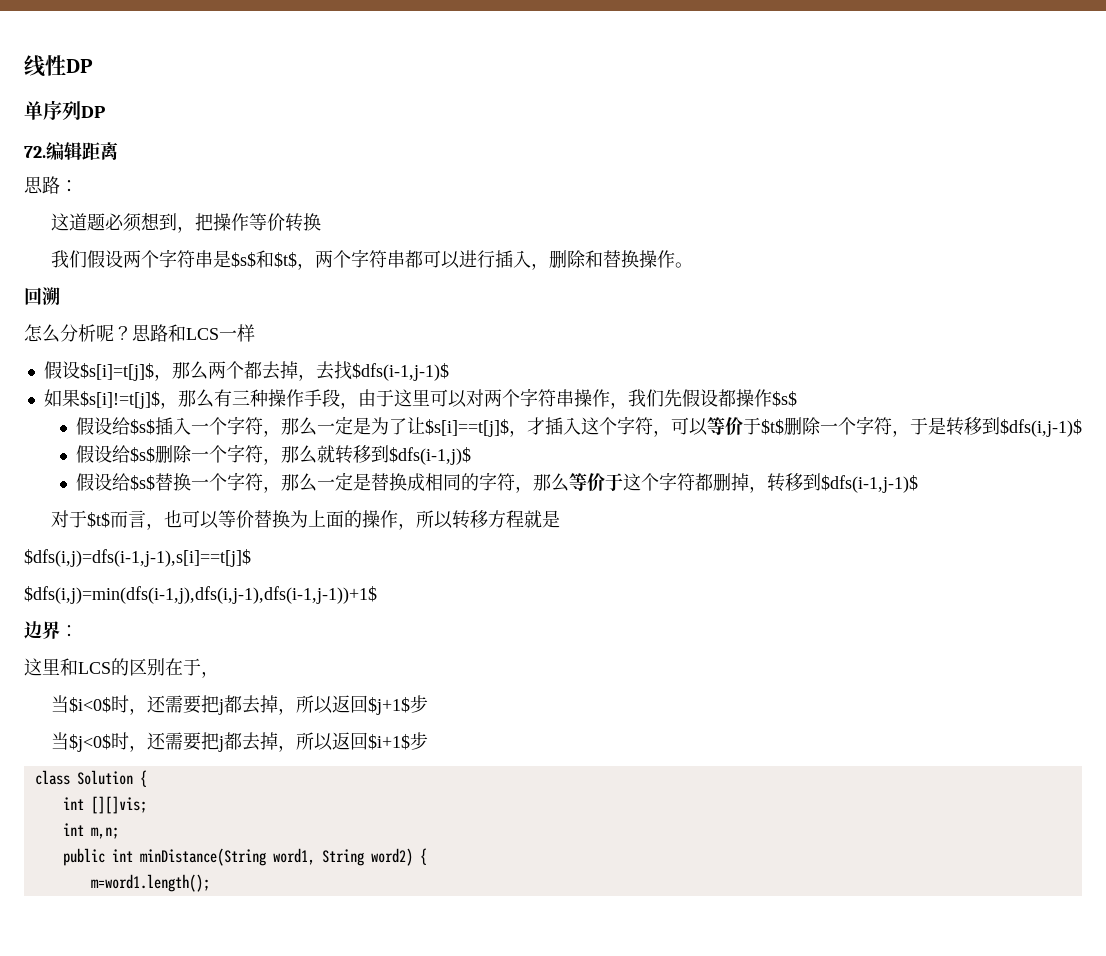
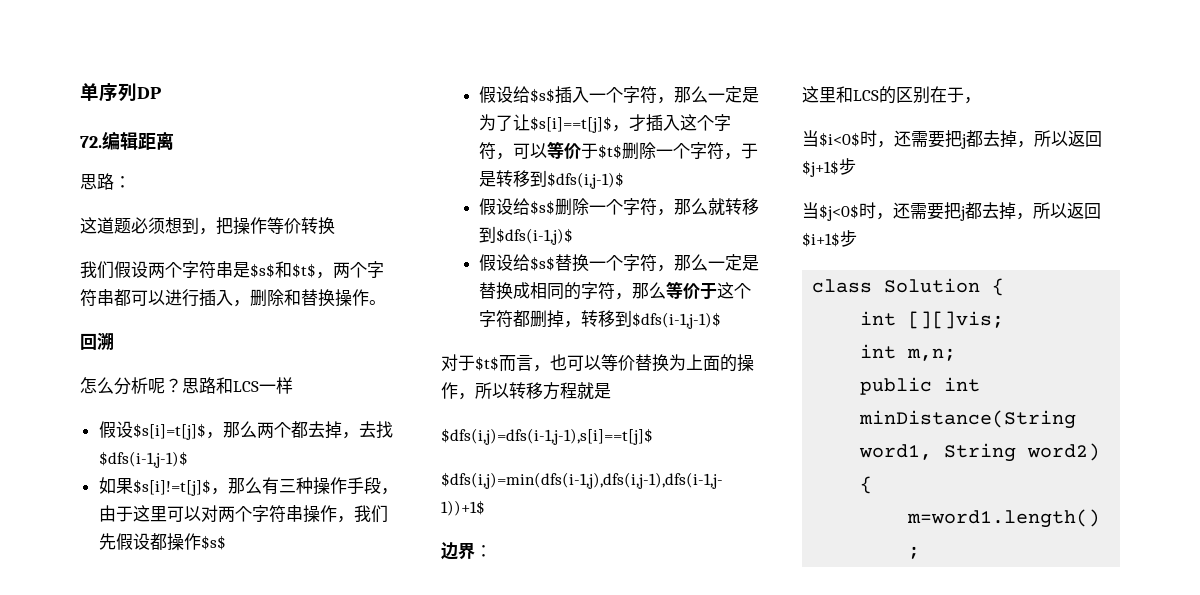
- 线性DP

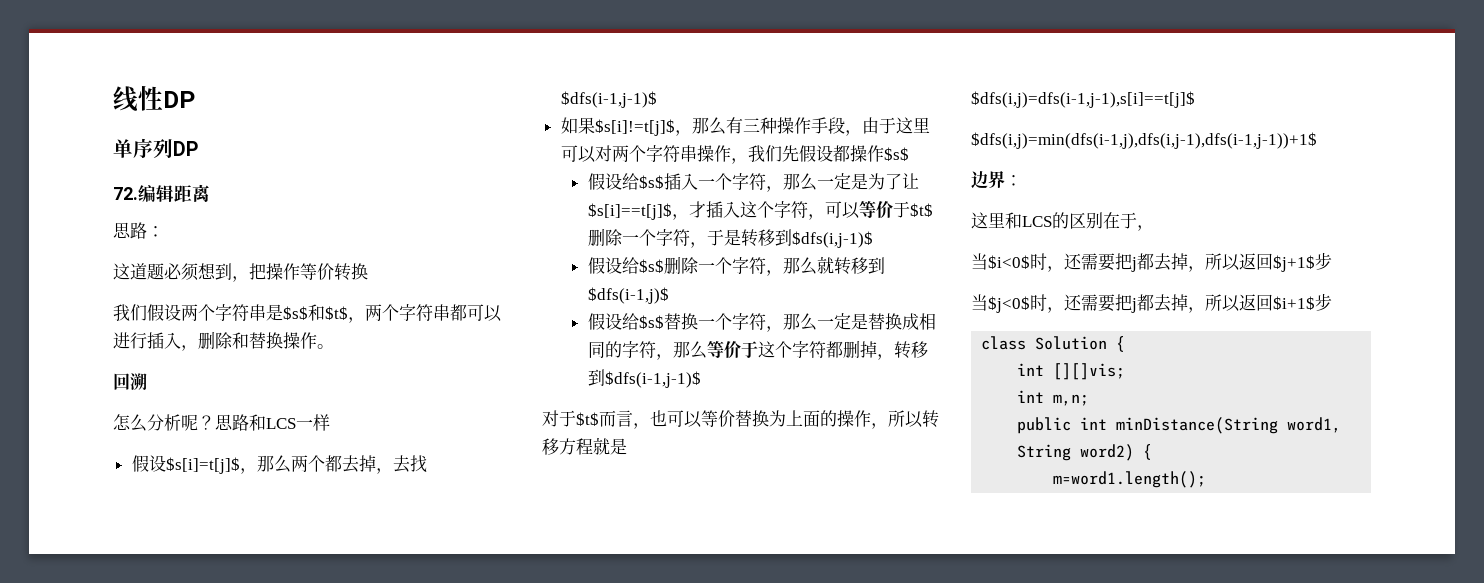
+ 线性DP

